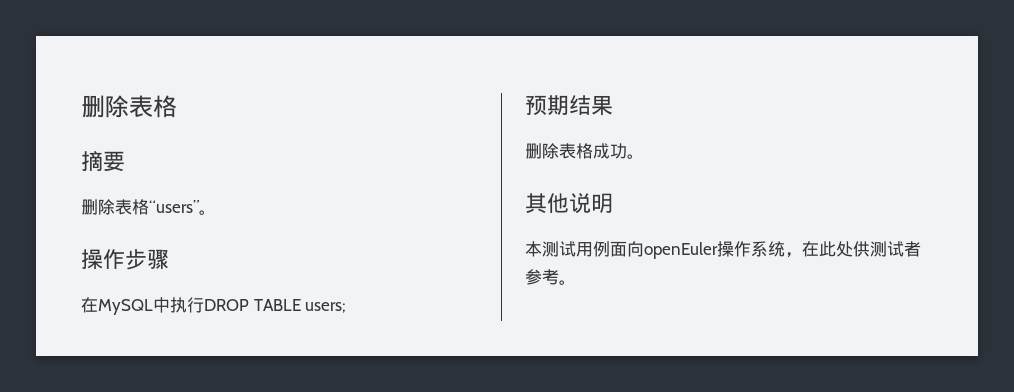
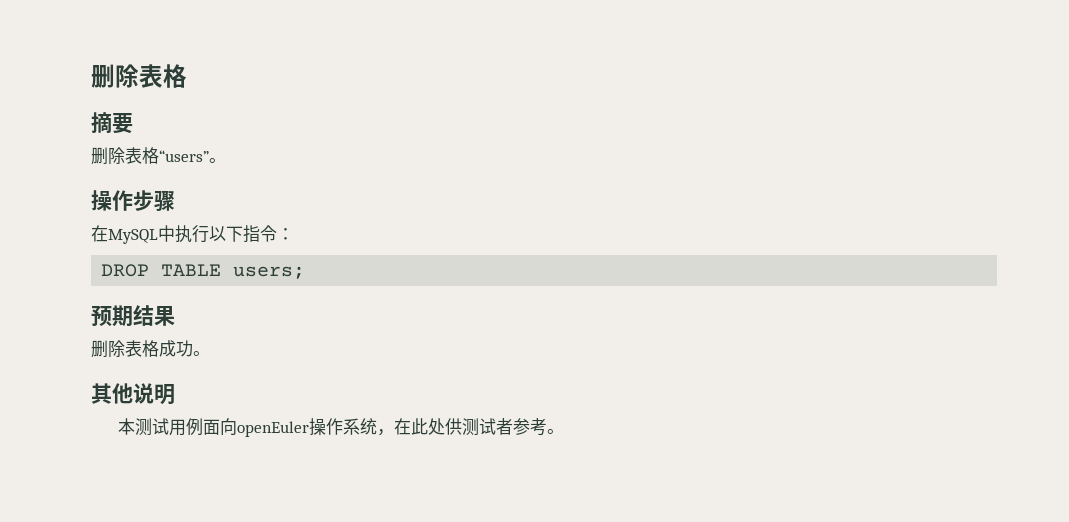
- 在MySQL中执行DROP TABLE users;
+ 在MySQL中执行以下指令：
+ DROP TABLE users;

